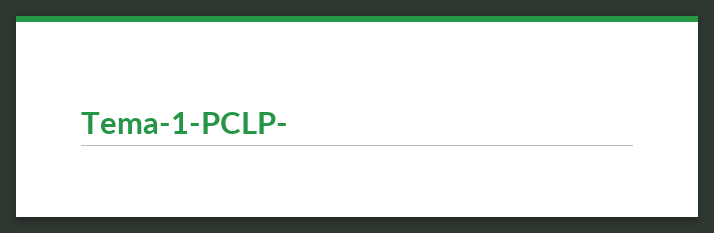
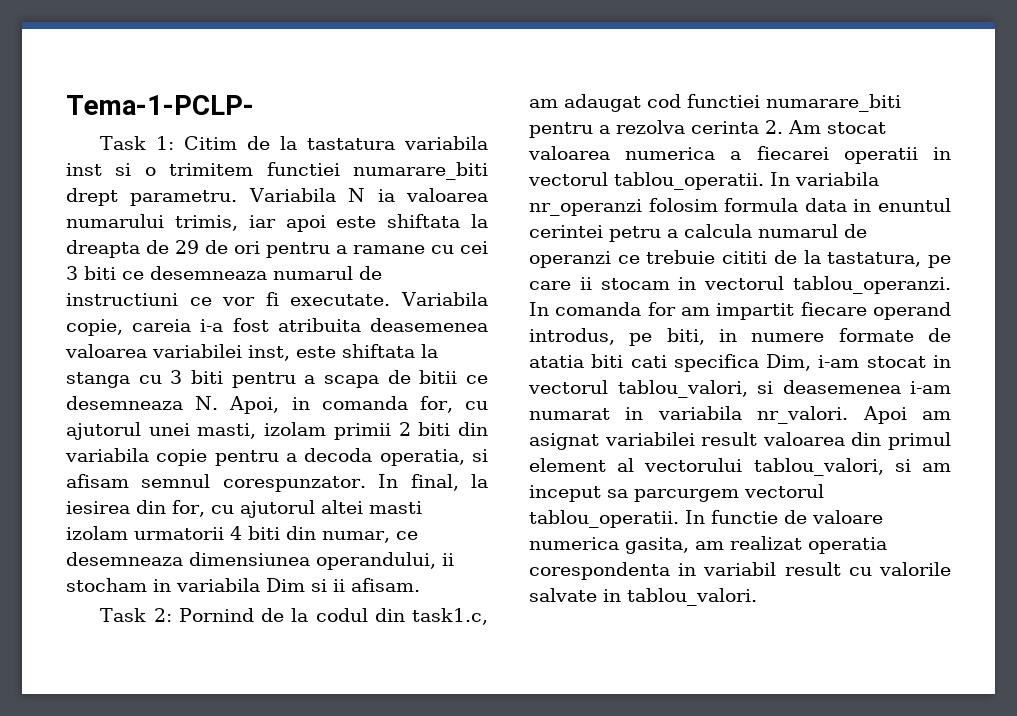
+ Task 1: Citim de la tastatura variabila inst si o trimitem functiei numarare_biti drept parametru. Variabila N ia valoarea numarului trimis, iar apoi este shiftata la dreapta de 29 de ori pentru a ramane cu cei 3 biti ce desemneaza numarul de instructiuni ce vor fi executate. Variabila copie, careia i-a fost atribuita deasemenea valoarea variabilei inst, este shiftata la stanga cu 3 biti pentru a scapa de bitii ce desemneaza N. Apoi, in comanda for, cu ajutorul unei masti, izolam primii 2 biti din variabila copie pentru a decoda operatia, si afisam semnul corespunzator. In final, la iesirea din for, cu ajutorul altei masti izolam urmatorii 4 biti din numar, ce desemneaza dimensiunea operandului, ii stocham in variabila Dim si ii afisam.
+ Task 2: Pornind de la codul din task1.c, am adaugat cod functiei numarare_biti pentru a rezolva cerinta 2. Am stocat valoarea numerica a fiecarei operatii in vectorul tablou_operatii. In variabila nr_operanzi folosim formula data in enuntul cerintei petru a calcula numarul de operanzi ce trebuie cititi de la tastatura, pe care ii stocam in vectorul tablou_operanzi. In comanda for am impartit fiecare operand introdus, pe biti, in numere formate de atatia biti cati specifica Dim, i-am stocat in vectorul tablou_valori, si deasemenea i-am numarat in variabila nr_valori. Apoi am asignat variabilei result valoarea din primul element al vectorului tablou_valori, si am inceput sa parcurgem vectorul tablou_operatii. In functie de valoare numerica gasita, am realizat operatia corespondenta in variabil result cu valorile salvate in tablou_valori.

